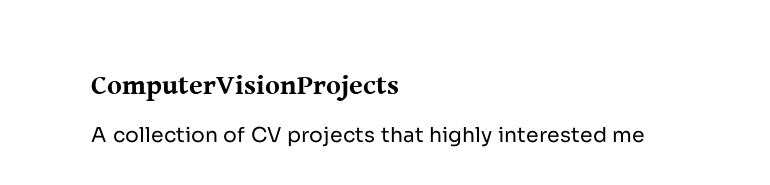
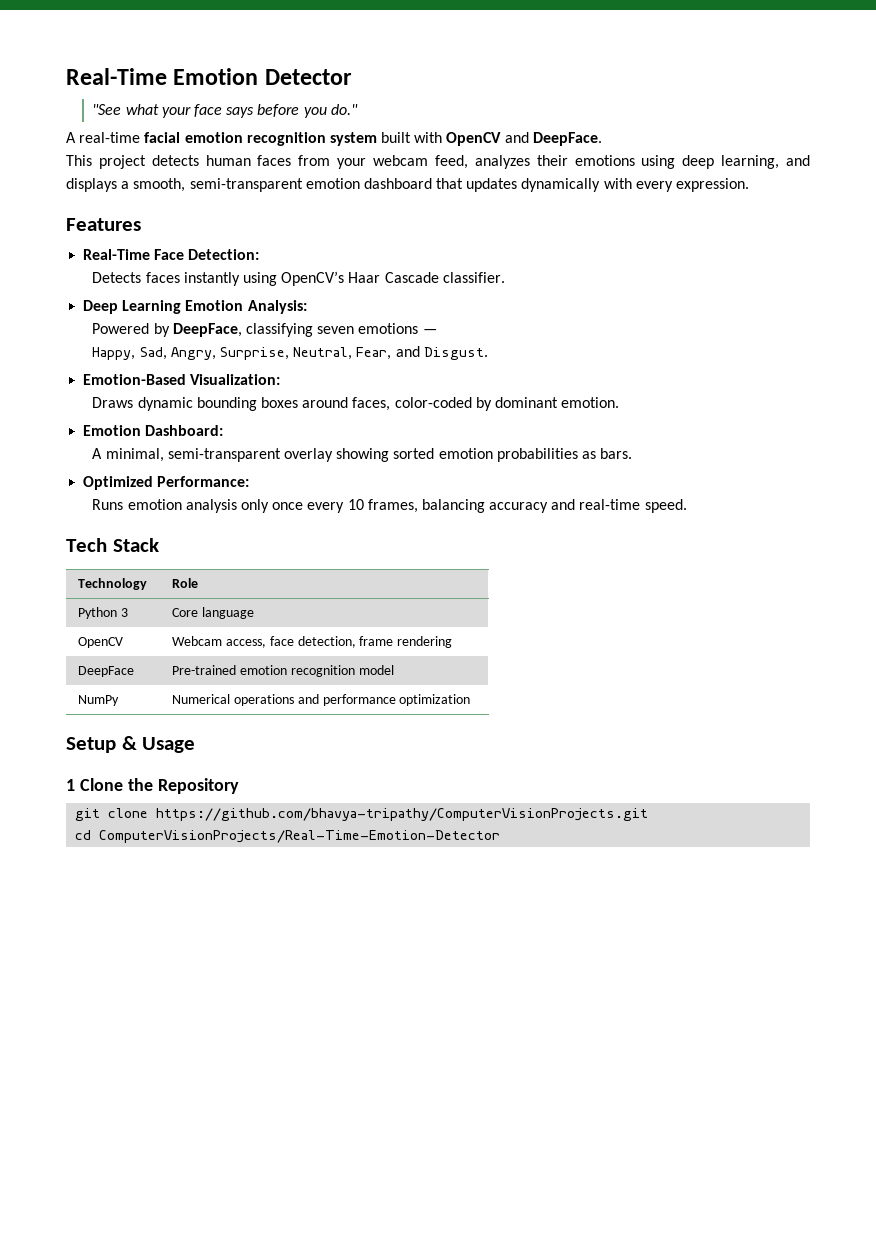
- ComputerVisionProjects
- A collection of CV projects that highly interested me
+ Real-Time Emotion Detector
+ "See what your face says before you do."
+ A real-time facial emotion recognition system built with OpenCV and DeepFace.
+ This project detects human faces from your webcam feed, analyzes their emotions using deep learning, and displays a smooth, semi-transparent emotion dashboard that updates dynamically with every expression.
+ Features
+ Real-Time Face Detection:
+ Detects faces instantly using OpenCV’s Haar Cascade classifier.
+ Deep Learning Emotion Analysis:
+ Powered by DeepFace, classifying seven emotions —
+ Happy, Sad, Angry, Surprise, Neutral, Fear, and Disgust.
+ Emotion-Based Visualization:
+ Draws dynamic bounding boxes around faces, color-coded by dominant emotion.
+ Emotion Dashboard:
+ A minimal, semi-transparent overlay showing sorted emotion probabilities as bars.
+ Optimized Performance:
+ Runs emotion analysis only once every 10 frames, balancing accuracy and real-time speed.
+ Tech Stack
+ Technology | Role
+ Python 3 | Core language
+ OpenCV | Webcam access, face detection, frame rendering
+ DeepFace | Pre-trained emotion recognition model
+ NumPy | Numerical operations and performance optimization
+ Setup & Usage
+ 1 Clone the Repository
+ git clone https://github.com/bhavya-tripathy/ComputerVisionProjects.git
+ cd ComputerVisionProjects/Real-Time-Emotion-Detector

